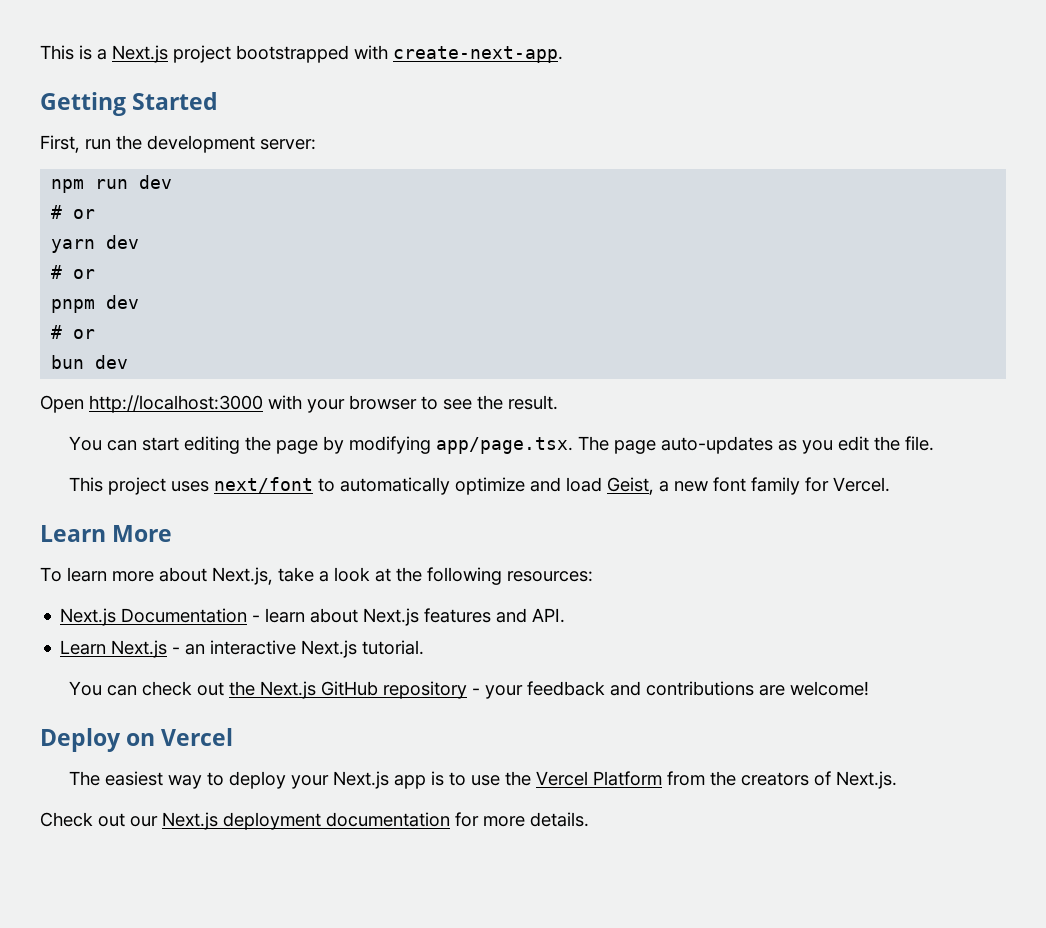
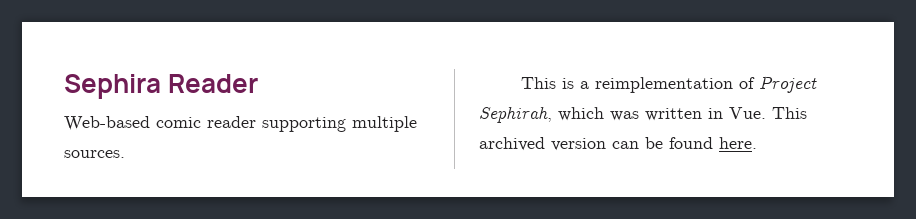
- This is a Next.js project bootstrapped with create-next-app.
- Getting Started
- First, run the development server:
- npm run dev
- # or
- yarn dev
- # or
- pnpm dev
- # or
- bun dev
- Open http://localhost:3000 with your browser to see the result.
- You can start editing the page by modifying app/page.tsx. The page auto-updates as you edit the file.
- This project uses next/font to automatically optimize and load Geist, a new font family for Vercel.
- Learn More
- To learn more about Next.js, take a look at the following resources:
- Next.js Documentation - learn about Next.js features and API.
- Learn Next.js - an interactive Next.js tutorial.
- You can check out the Next.js GitHub repository - your feedback and contributions are welcome!
- Deploy on Vercel
- The easiest way to deploy your Next.js app is to use the Vercel Platform from the creators of Next.js.
- Check out our Next.js deployment documentation for more details.
+ Sephira Reader
+ Web-based comic reader supporting multiple sources.
+ This is a reimplementation of Project Sephirah, which was written in Vue. This archived version can be found here.

